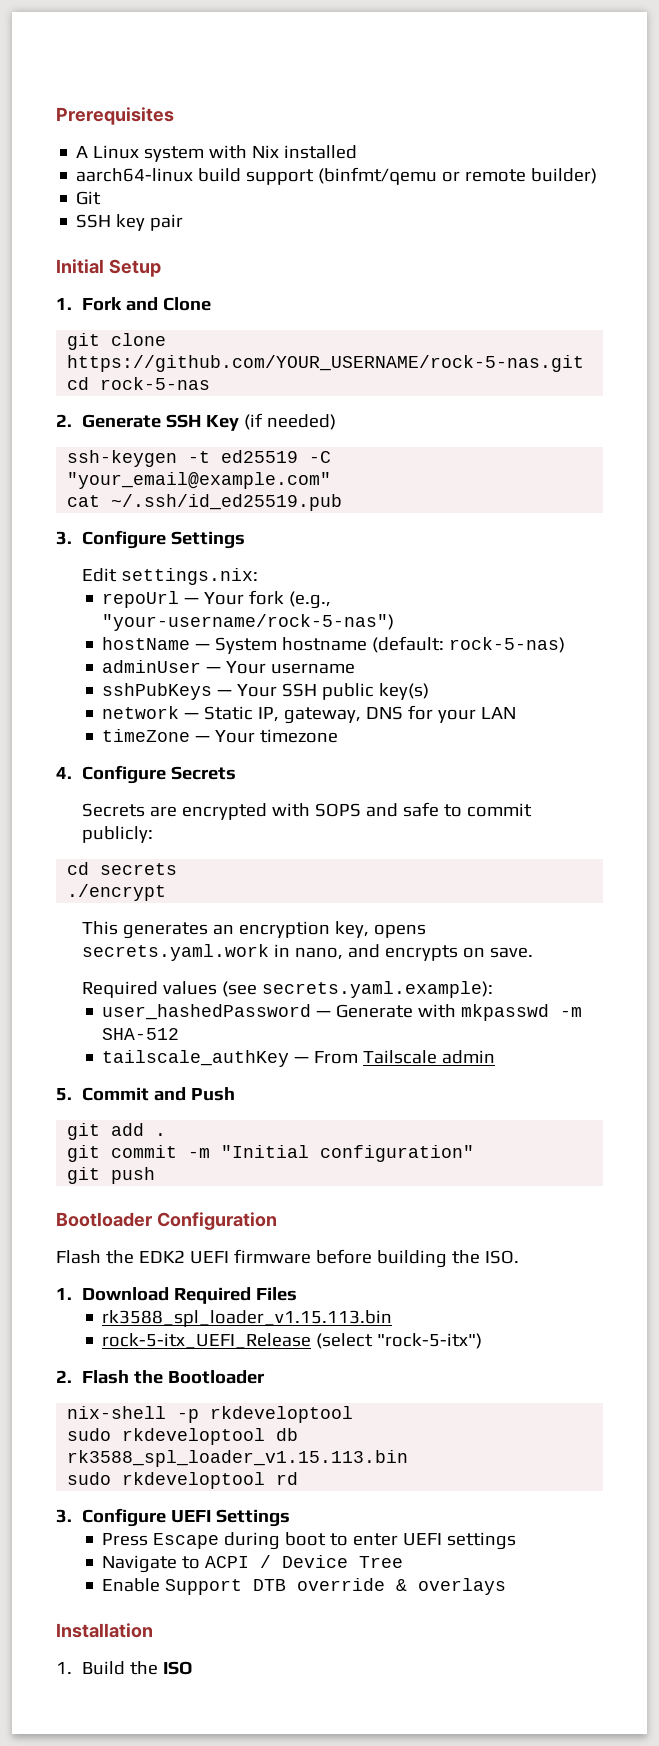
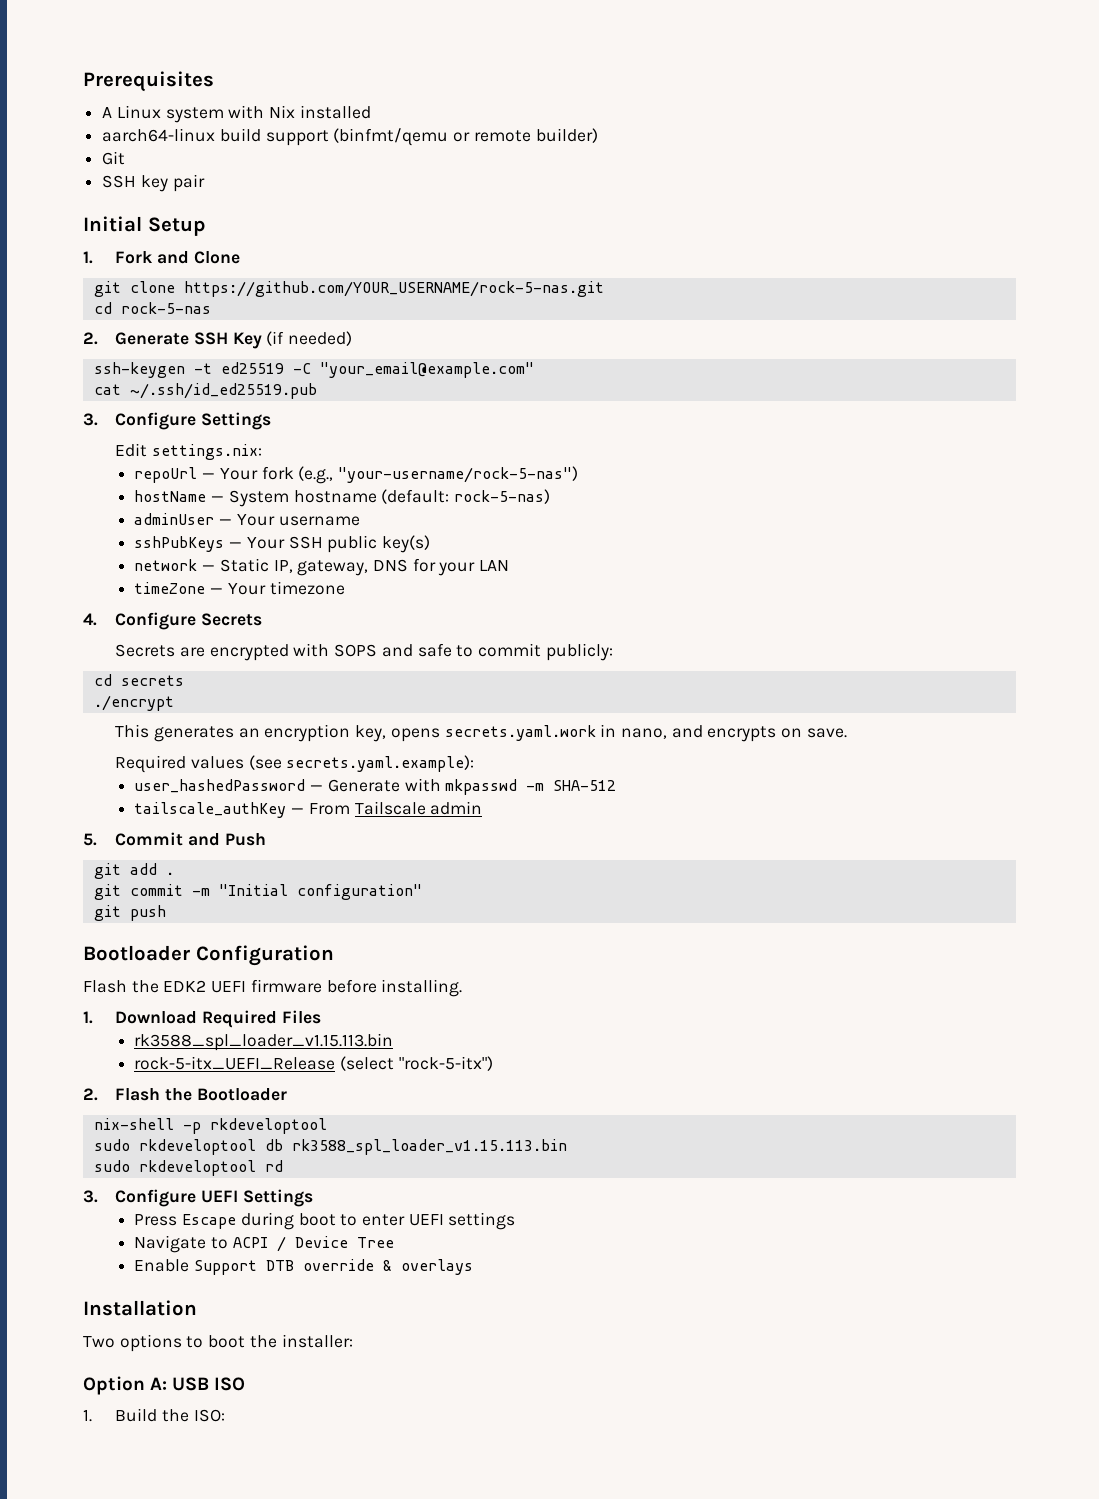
- Flash the EDK2 UEFI firmware before building the ISO.
+ Flash the EDK2 UEFI firmware before installing.
+ Two options to boot the installer:
+ Option A: USB ISO
- 1. Build the ISO
+ 1. Build the ISO:

